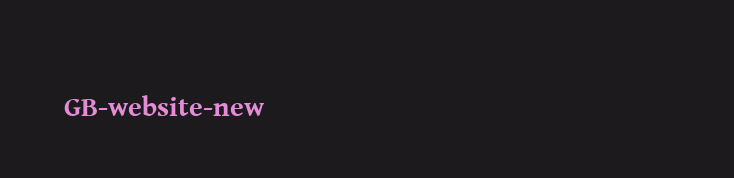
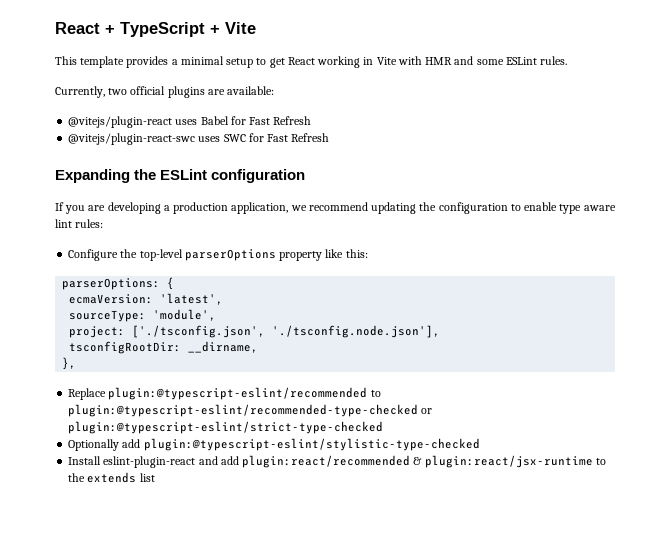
- GB-website-new
+ React + TypeScript + Vite
+ This template provides a minimal setup to get React working in Vite with HMR and some ESLint rules.
+ Currently, two official plugins are available:
+ @vitejs/plugin-react uses Babel for Fast Refresh
+ @vitejs/plugin-react-swc uses SWC for Fast Refresh
+ Expanding the ESLint configuration
+ If you are developing a production application, we recommend updating the configuration to enable type aware lint rules:
+ Configure the top-level parserOptions property like this:
+ parserOptions: {
+ ecmaVersion: 'latest',
+ sourceType: 'module',
+ project: ['./tsconfig.json', './tsconfig.node.json'],
+ tsconfigRootDir: __dirname,
+ },
+ Replace plugin:@typescript-eslint/recommended to plugin:@typescript-eslint/recommended-type-checked or plugin:@typescript-eslint/strict-type-checked
+ Optionally add plugin:@typescript-eslint/stylistic-type-checked
+ Install eslint-plugin-react and add plugin:react/recommended & plugin:react/jsx-runtime to the extends list

